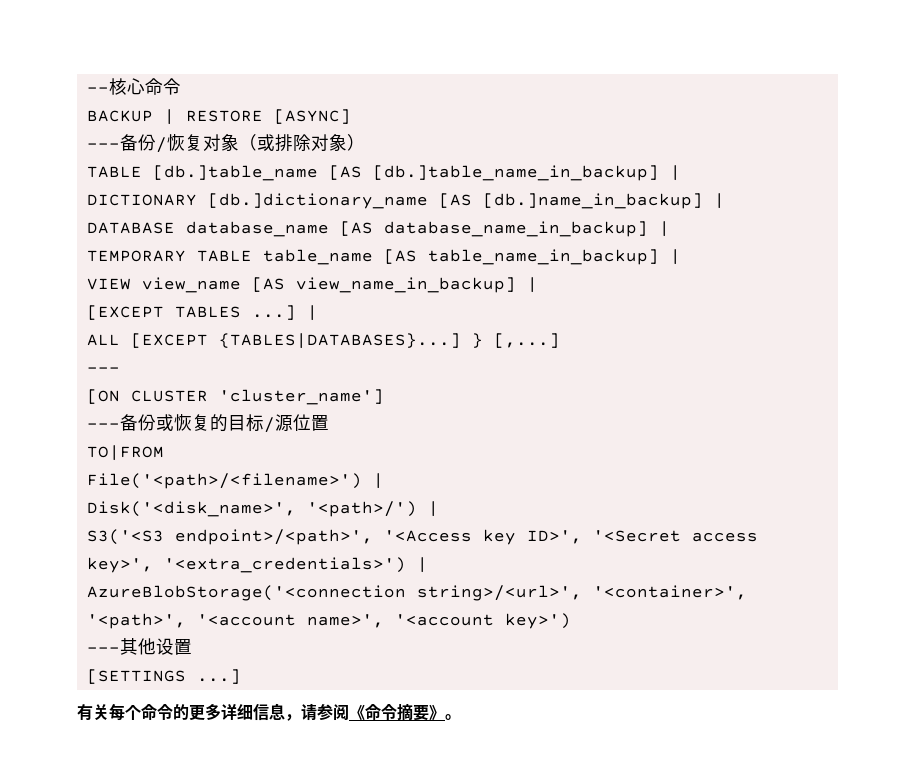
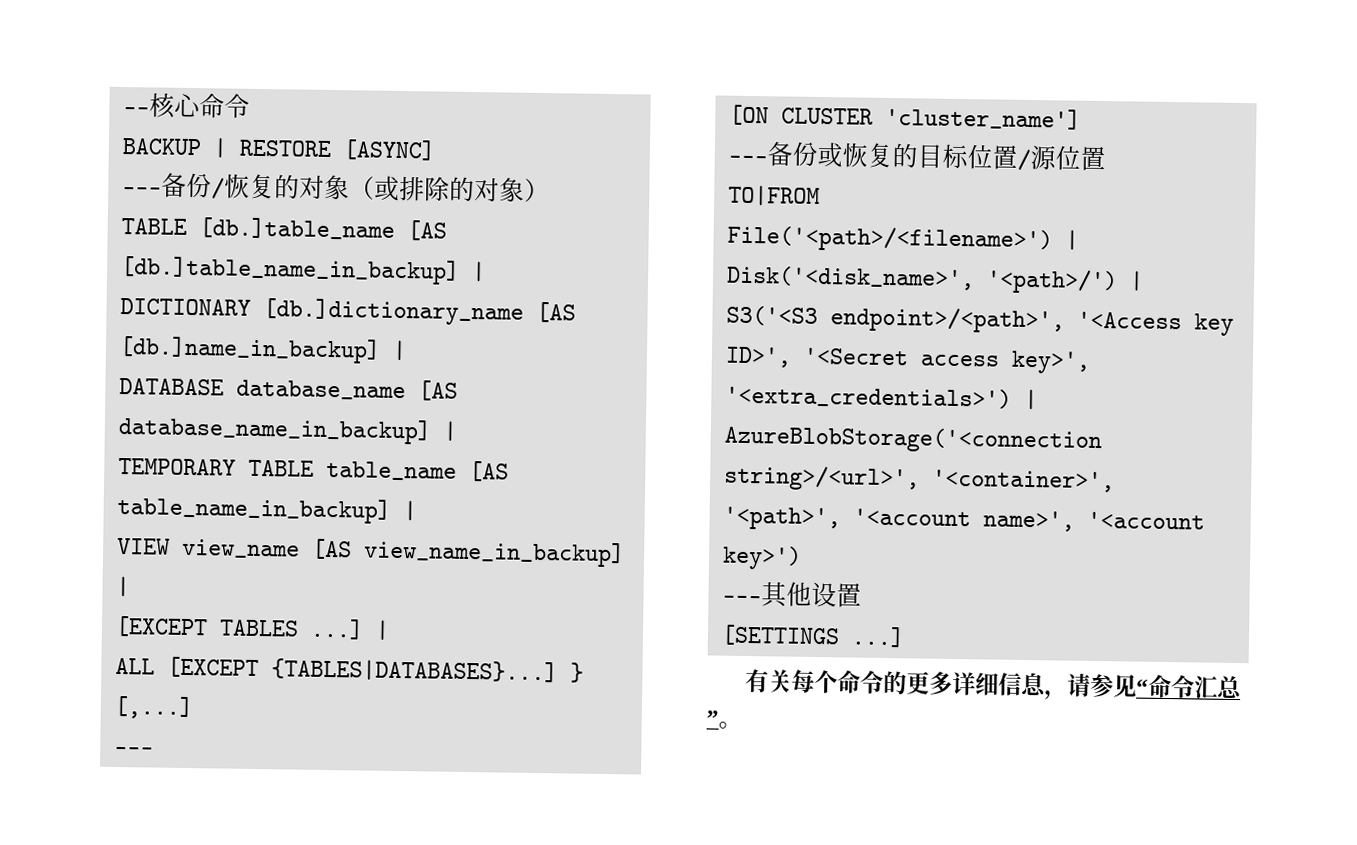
- ---备份/恢复对象（或排除对象）
+ ---备份/恢复的对象（或排除的对象）
- ---备份或恢复的目标/源位置
+ ---备份或恢复的目标位置/源位置
- 有关每个命令的更多详细信息，请参阅《命令摘要》。
+ 有关每个命令的更多详细信息，请参见“命令汇总”。

